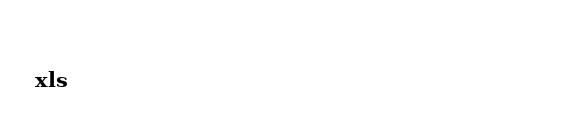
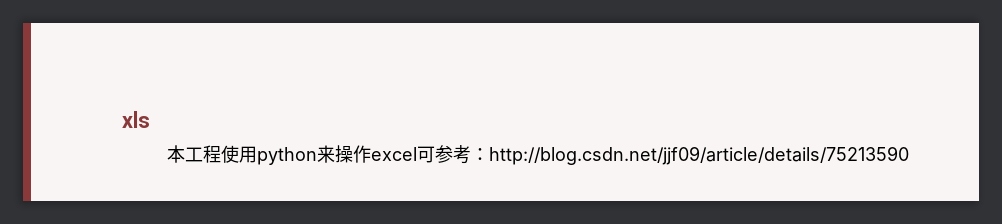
+ 本工程使用python来操作excel可参考：http://blog.csdn.net/jjf09/article/details/75213590

